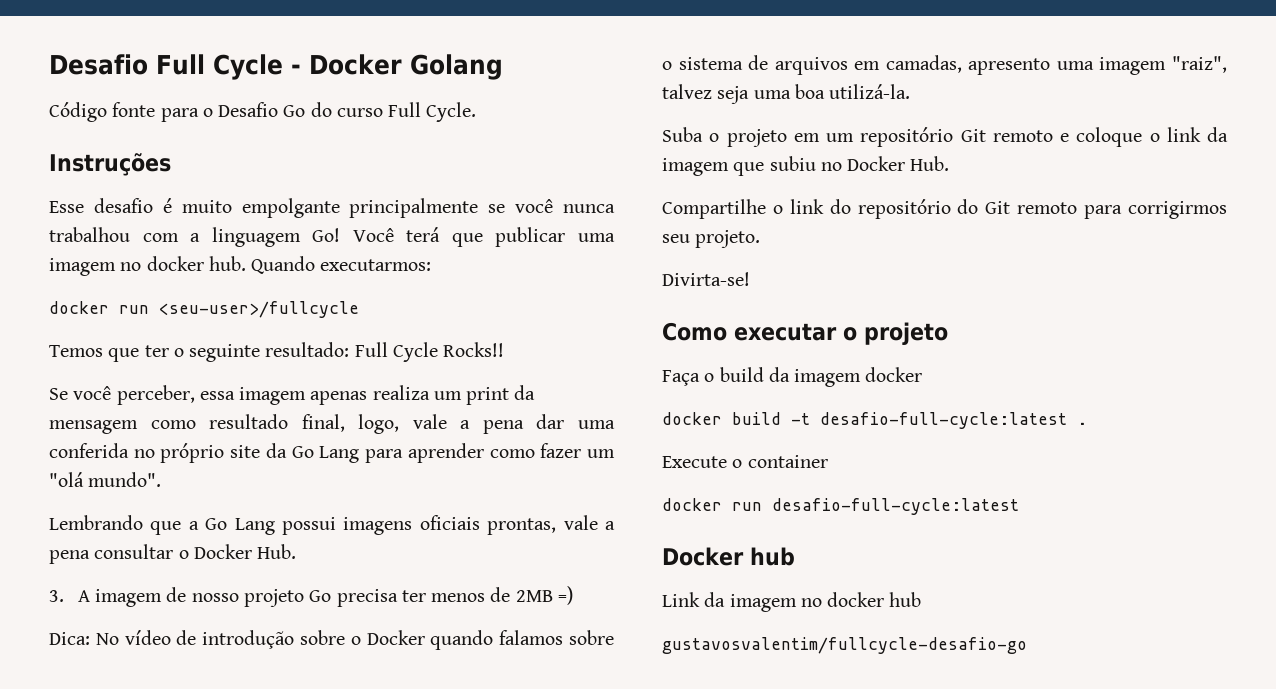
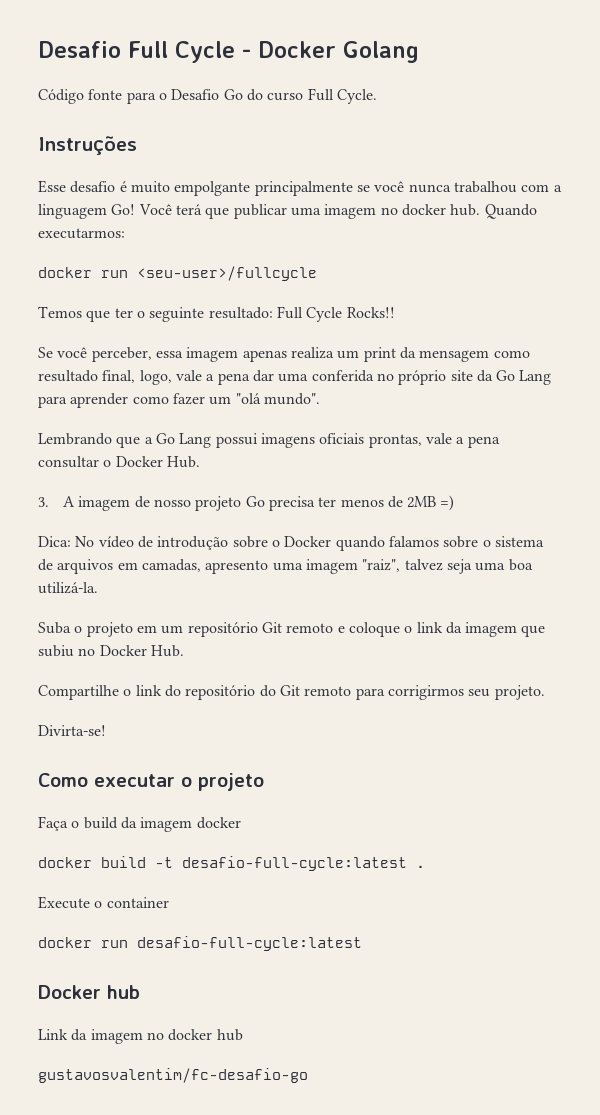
- gustavosvalentim/fullcycle-desafio-go
+ gustavosvalentim/fc-desafio-go

